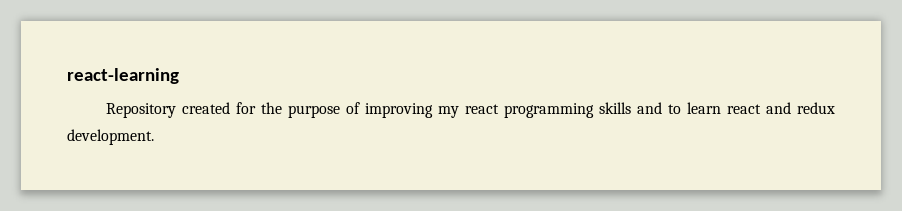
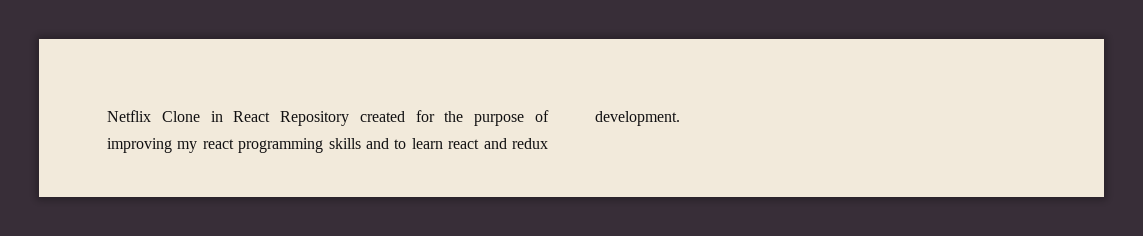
- react-learning
- Repository created for the purpose of improving my react programming skills and to learn react and redux development.
+ Netflix Clone in React Repository created for the purpose of improving my react programming skills and to learn react and redux development.

